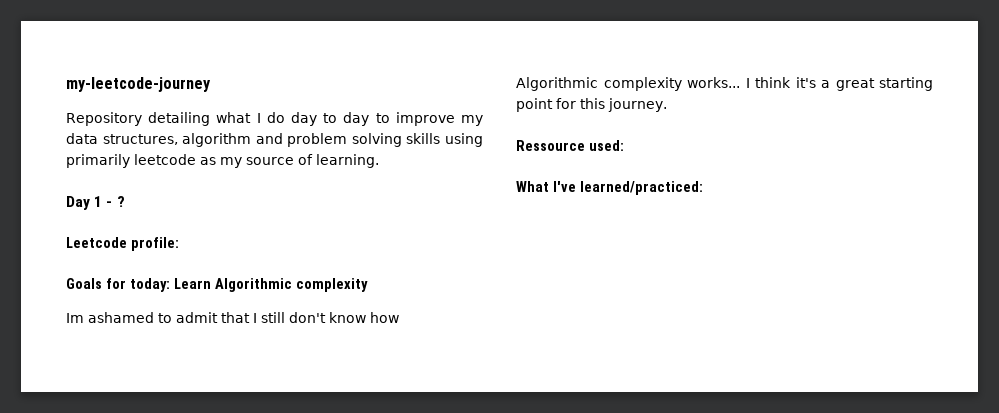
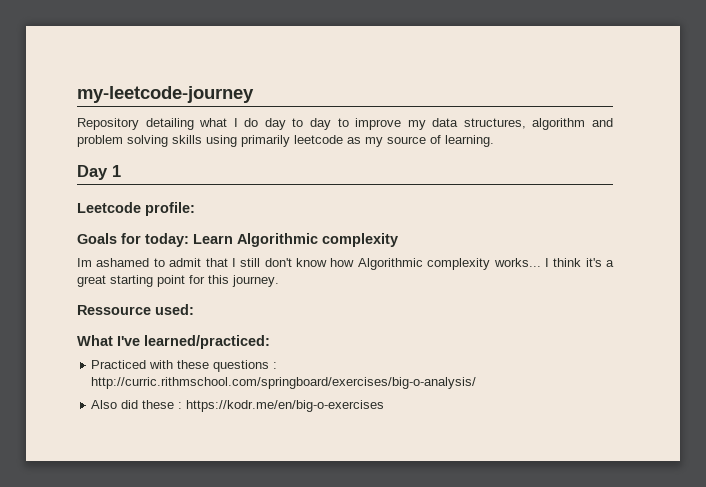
- Day 1 - ?
+ Day 1
+ Practiced with these questions : http://curric.rithmschool.com/springboard/exercises/big-o-analysis/
+ Also did these : https://kodr.me/en/big-o-exercises

